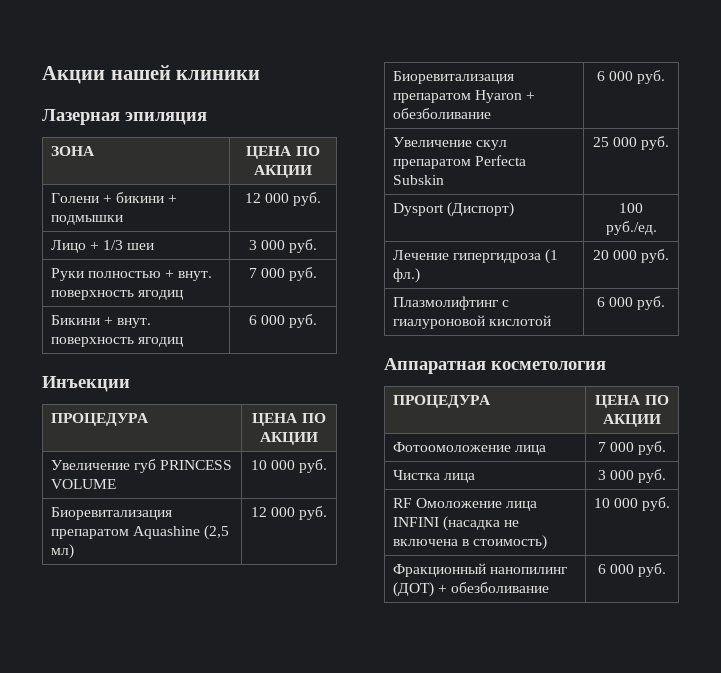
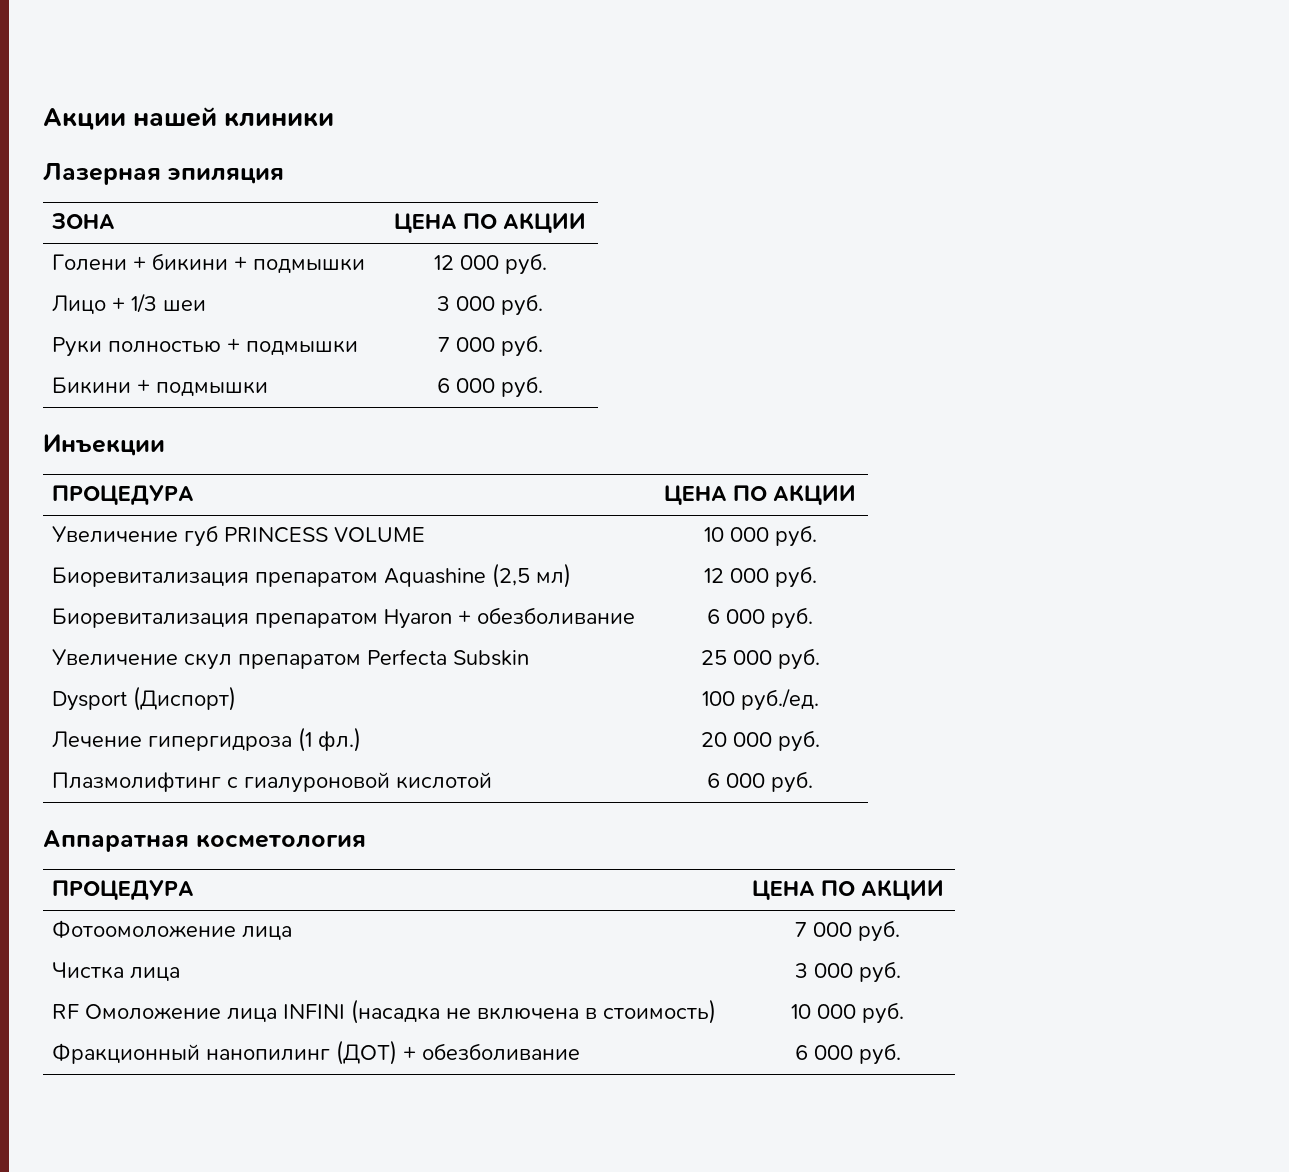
- Руки полностью + внут. поверхность ягодиц | 7 000 руб.
+ Руки полностью + подмышки | 7 000 руб.
- Бикини + внут. поверхность ягодиц | 6 000 руб.
+ Бикини + подмышки | 6 000 руб.

